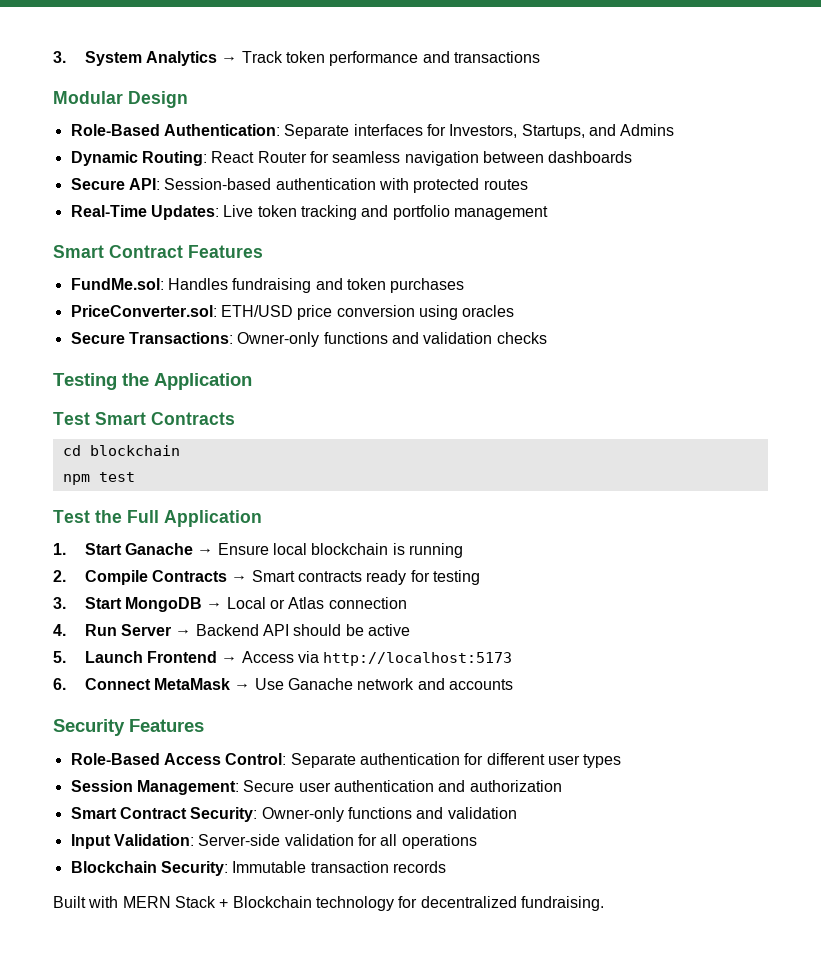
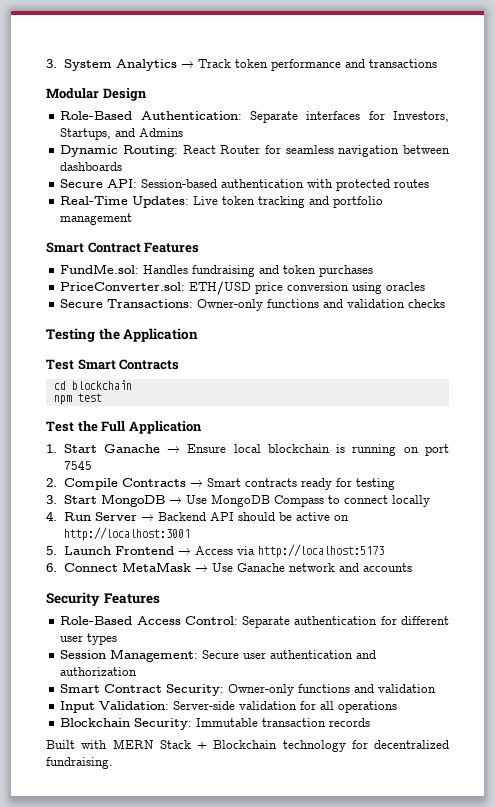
- 1. Start Ganache → Ensure local blockchain is running
+ 1. Start Ganache → Ensure local blockchain is running on port 7545
- 3. Start MongoDB → Local or Atlas connection
+ 3. Start MongoDB → Use MongoDB Compass to connect locally
- 4. Run Server → Backend API should be active
+ 4. Run Server → Backend API should be active on http://localhost:3001

